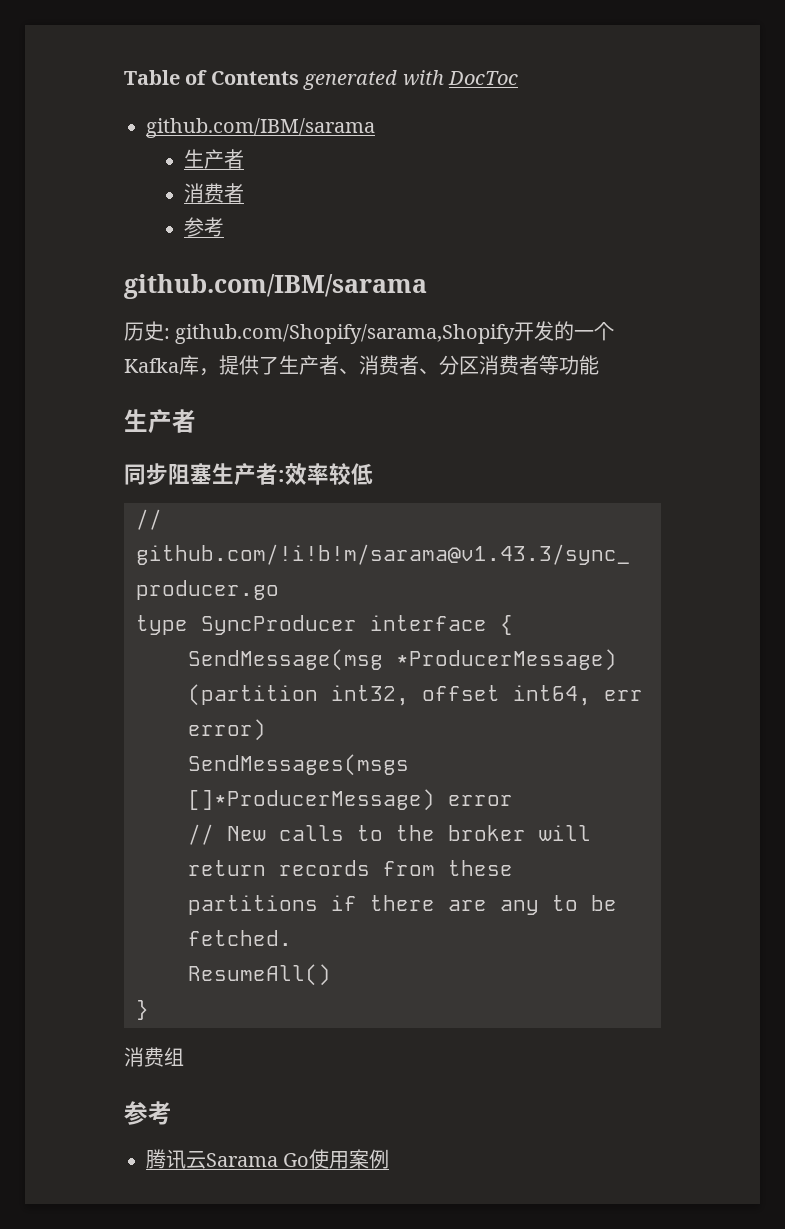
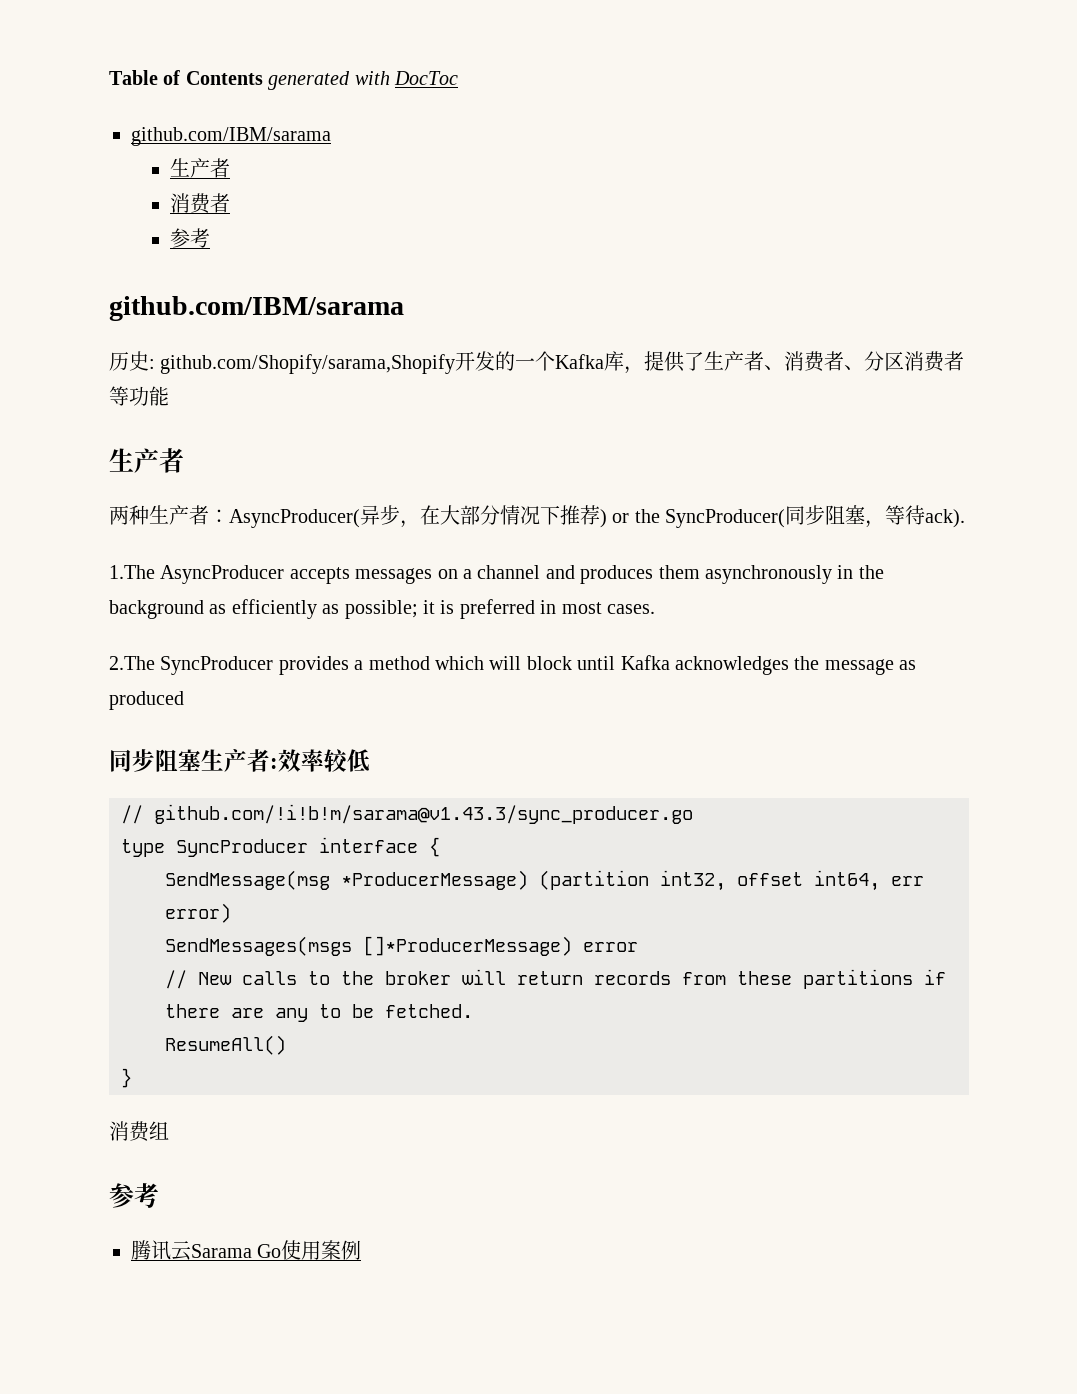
+ 两种生产者：AsyncProducer(异步，在大部分情况下推荐) or the SyncProducer(同步阻塞，等待ack).
+ 1.The AsyncProducer accepts messages on a channel and produces them asynchronously in the background as efficiently as possible; it is preferred in most cases.
+ 2.The SyncProducer provides a method which will block until Kafka acknowledges the message as produced

